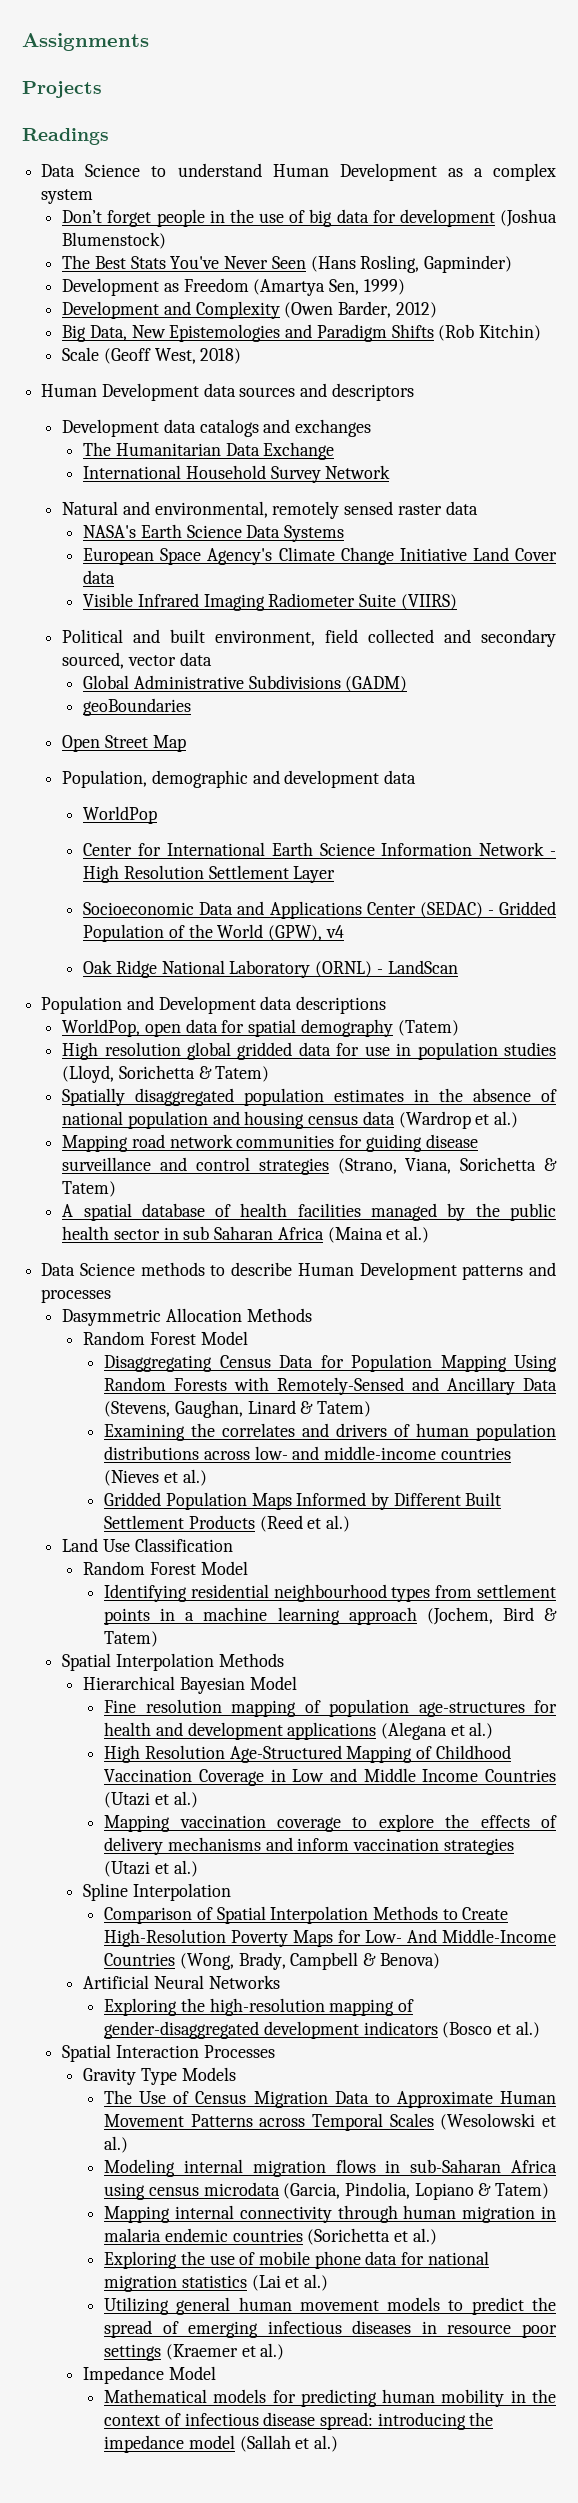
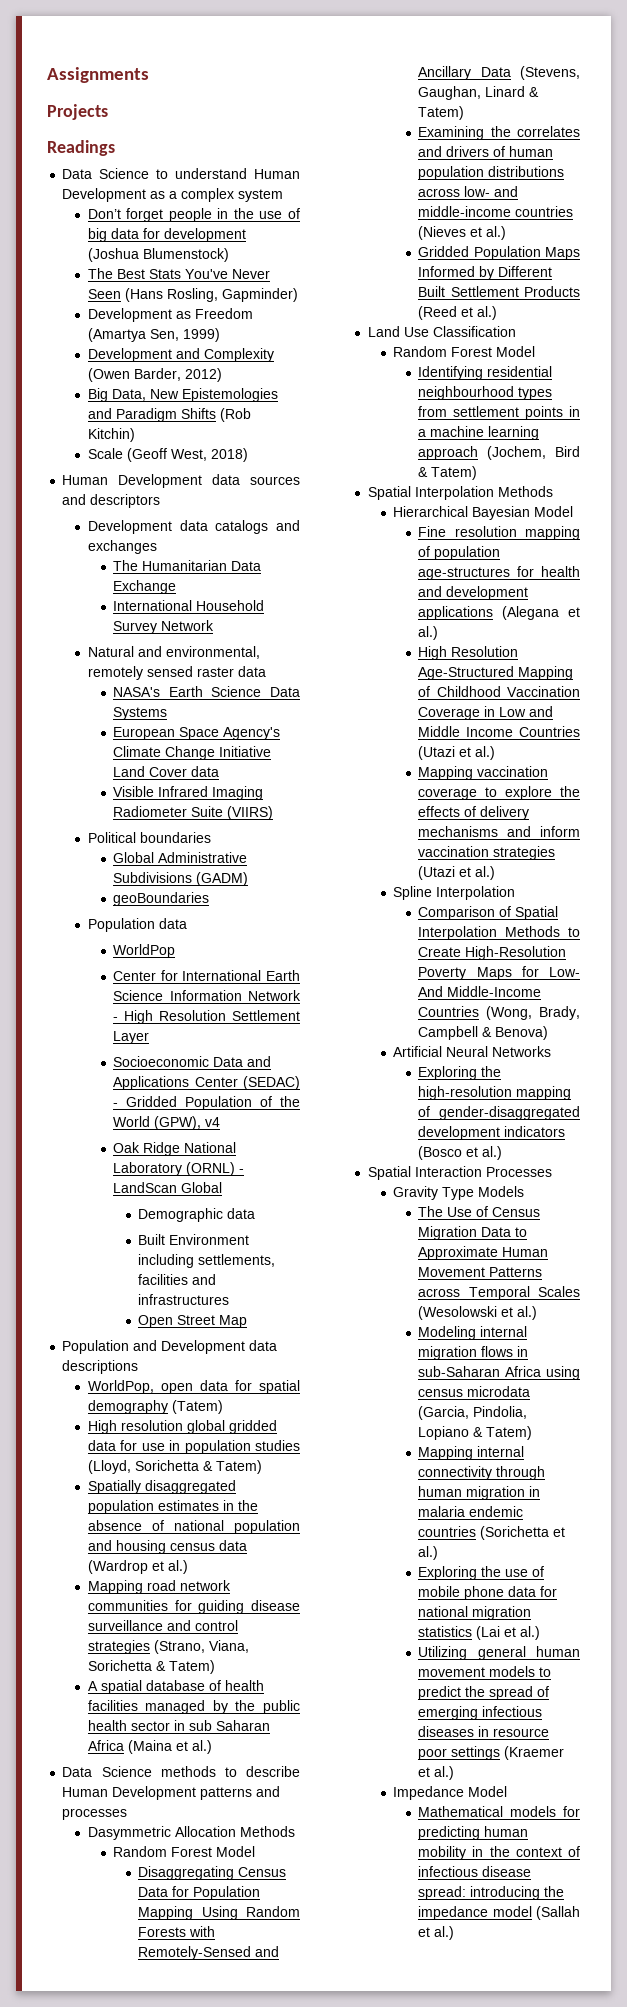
- Political and built environment, field collected and secondary sourced, vector data
+ Political boundaries
- Open Street Map
- Population, demographic and development data
+ Population data
- Oak Ridge National Laboratory (ORNL) - LandScan
+ Oak Ridge National Laboratory (ORNL) - LandScan Global
+ Demographic data
+ Built Environment including settlements, facilities and infrastructures
+ Open Street Map

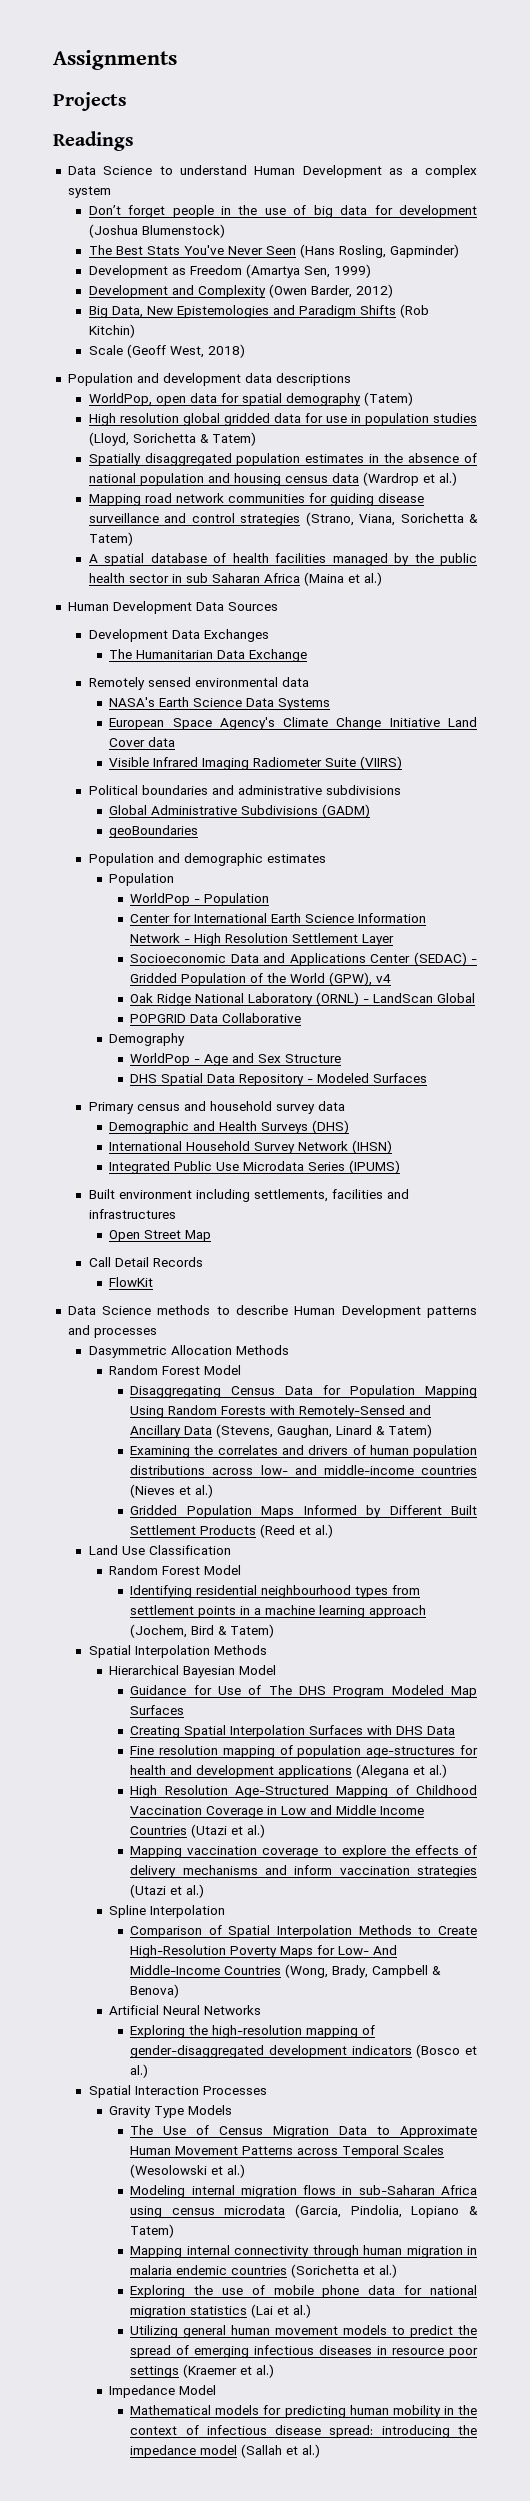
- Human Development data sources and descriptors
- Development data catalogs and exchanges
- The Humanitarian Data Exchange
- International Household Survey Network
- Natural and environmental, remotely sensed raster data
- NASA's Earth Science Data Systems
- European Space Agency's Climate Change Initiative Land Cover data
- Visible Infrared Imaging Radiometer Suite (VIIRS)
- Political boundaries
- Global Administrative Subdivisions (GADM)
- geoBoundaries
- Population data
- WorldPop
- Center for International Earth Science Information Network - High Resolution Settlement Layer
- Socioeconomic Data and Applications Center (SEDAC) - Gridded Population of the World (GPW), v4
- Oak Ridge National Laboratory (ORNL) - LandScan Global
- Demographic data
- Built Environment including settlements, facilities and infrastructures
- Open Street Map
- Population and Development data descriptions
+ Population and development data descriptions
+ Human Development Data Sources
+ Development Data Exchanges
+ The Humanitarian Data Exchange
+ Remotely sensed environmental data
+ NASA's Earth Science Data Systems
+ European Space Agency's Climate Change Initiative Land Cover data
+ Visible Infrared Imaging Radiometer Suite (VIIRS)
+ Political boundaries and administrative subdivisions
+ Global Administrative Subdivisions (GADM)
+ geoBoundaries
+ Population and demographic estimates
+ Population
+ WorldPop - Population
+ Center for International Earth Science Information Network - High Resolution Settlement Layer
+ Socioeconomic Data and Applications Center (SEDAC) - Gridded Population of the World (GPW), v4
+ Oak Ridge National Laboratory (ORNL) - LandScan Global
+ POPGRID Data Collaborative
+ Demography
+ WorldPop - Age and Sex Structure
+ DHS Spatial Data Repository - Modeled Surfaces
+ Primary census and household survey data
+ Demographic and Health Surveys (DHS)
+ International Household Survey Network (IHSN)
+ Integrated Public Use Microdata Series (IPUMS)
+ Built environment including settlements, facilities and infrastructures
+ Open Street Map
+ Call Detail Records
+ FlowKit
+ Guidance for Use of The DHS Program Modeled Map Surfaces
+ Creating Spatial Interpolation Surfaces with DHS Data

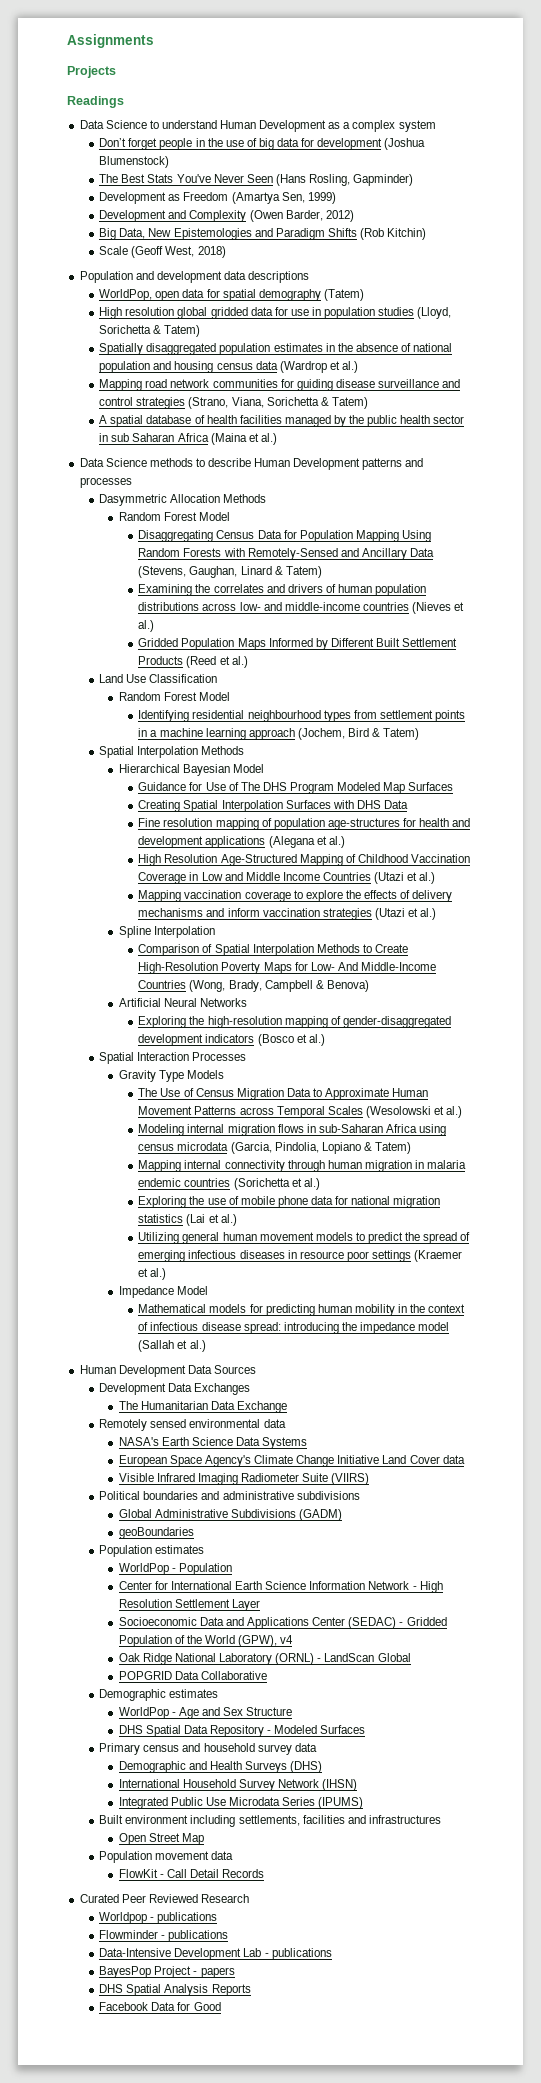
- Human Development Data Sources
- Development Data Exchanges
- The Humanitarian Data Exchange
- Remotely sensed environmental data
- NASA's Earth Science Data Systems
- European Space Agency's Climate Change Initiative Land Cover data
- Visible Infrared Imaging Radiometer Suite (VIIRS)
- Political boundaries and administrative subdivisions
- Global Administrative Subdivisions (GADM)
- geoBoundaries
- Population and demographic estimates
- Population
- WorldPop - Population
- Center for International Earth Science Information Network - High Resolution Settlement Layer
- Socioeconomic Data and Applications Center (SEDAC) - Gridded Population of the World (GPW), v4
- Oak Ridge National Laboratory (ORNL) - LandScan Global
- POPGRID Data Collaborative
- Demography
- WorldPop - Age and Sex Structure
- DHS Spatial Data Repository - Modeled Surfaces
- Primary census and household survey data
- Demographic and Health Surveys (DHS)
- International Household Survey Network (IHSN)
- Integrated Public Use Microdata Series (IPUMS)
- Built environment including settlements, facilities and infrastructures
- Open Street Map
- Call Detail Records
- FlowKit
+ Human Development Data Sources
+ Development Data Exchanges
+ The Humanitarian Data Exchange
+ Remotely sensed environmental data
+ NASA's Earth Science Data Systems
+ European Space Agency's Climate Change Initiative Land Cover data
+ Visible Infrared Imaging Radiometer Suite (VIIRS)
+ Political boundaries and administrative subdivisions
+ Global Administrative Subdivisions (GADM)
+ geoBoundaries
+ Population estimates
+ WorldPop - Population
+ Center for International Earth Science Information Network - High Resolution Settlement Layer
+ Socioeconomic Data and Applications Center (SEDAC) - Gridded Population of the World (GPW), v4
+ Oak Ridge National Laboratory (ORNL) - LandScan Global
+ POPGRID Data Collaborative
+ Demographic estimates
+ WorldPop - Age and Sex Structure
+ DHS Spatial Data Repository - Modeled Surfaces
+ Primary census and household survey data
+ Demographic and Health Surveys (DHS)
+ International Household Survey Network (IHSN)
+ Integrated Public Use Microdata Series (IPUMS)
+ Built environment including settlements, facilities and infrastructures
+ Open Street Map
+ Population movement data
+ FlowKit - Call Detail Records
+ Curated Peer Reviewed Research
+ Worldpop - publications
+ Flowminder - publications
+ Data-Intensive Development Lab - publications
+ BayesPop Project - papers
+ DHS Spatial Analysis Reports
+ Facebook Data for Good

